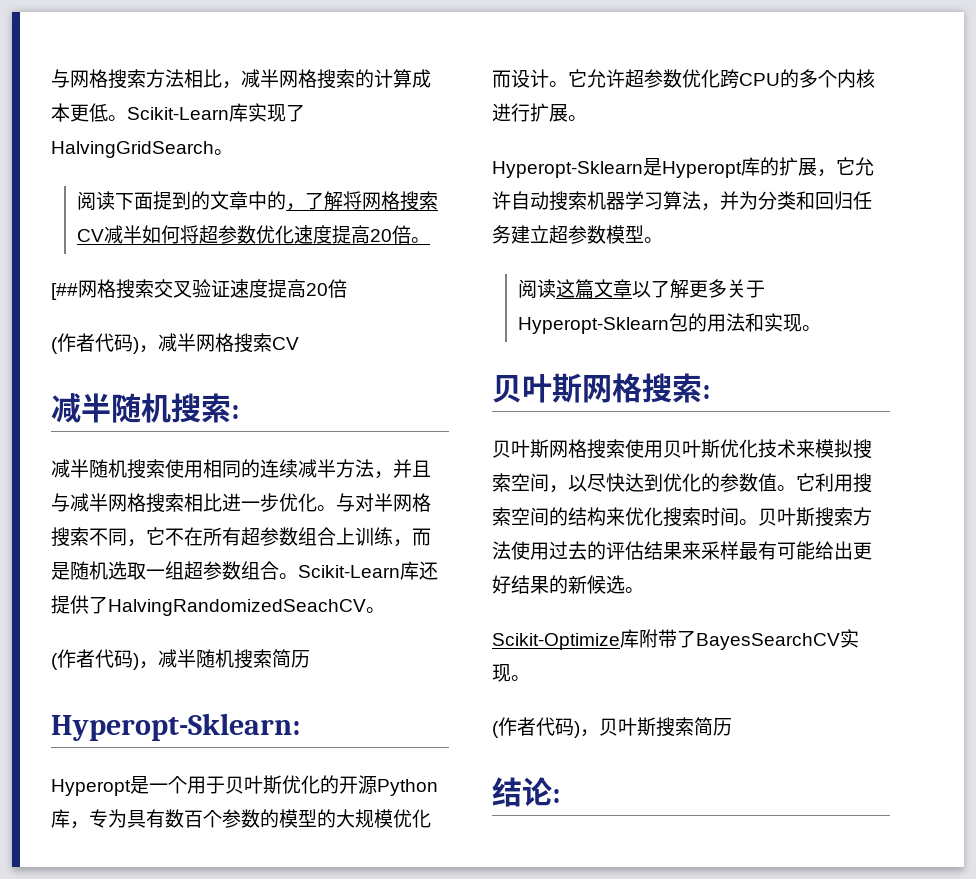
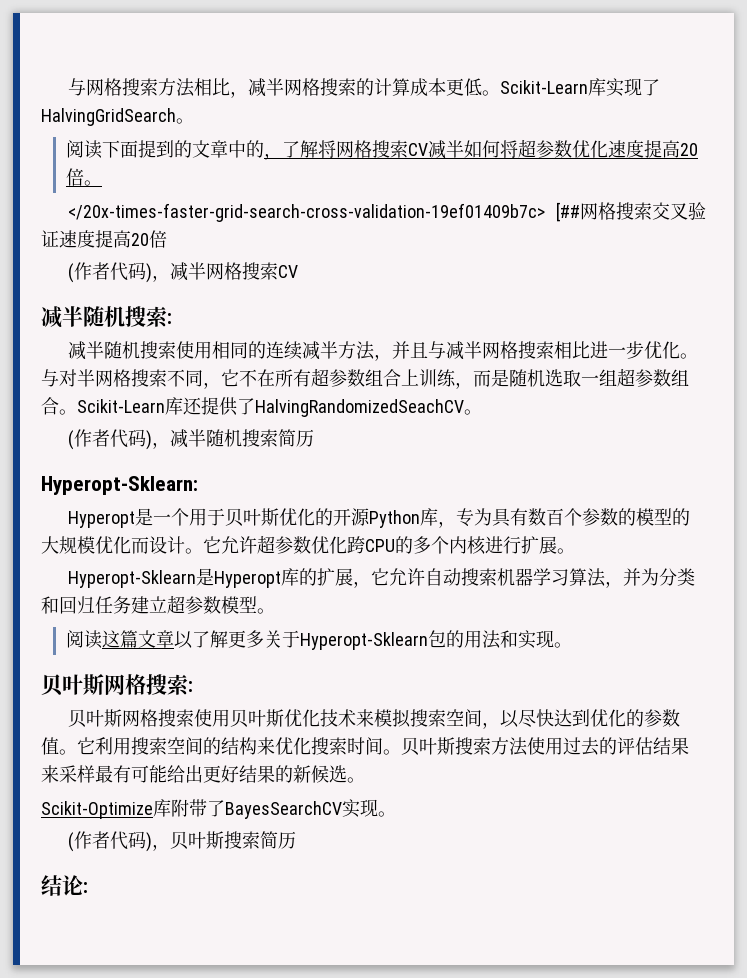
- [##网格搜索交叉验证速度提高20倍
+ </20x-times-faster-grid-search-cross-validation-19ef01409b7c> [##网格搜索交叉验证速度提高20倍

